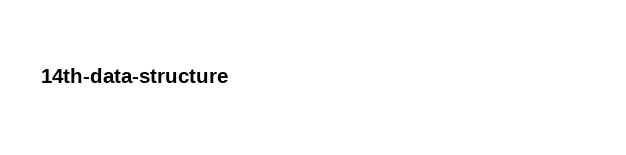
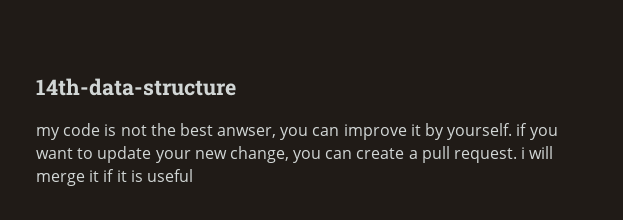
+ my code is not the best anwser, you can improve it by yourself. if you want to update your new change, you can create a pull request. i will merge it if it is useful

